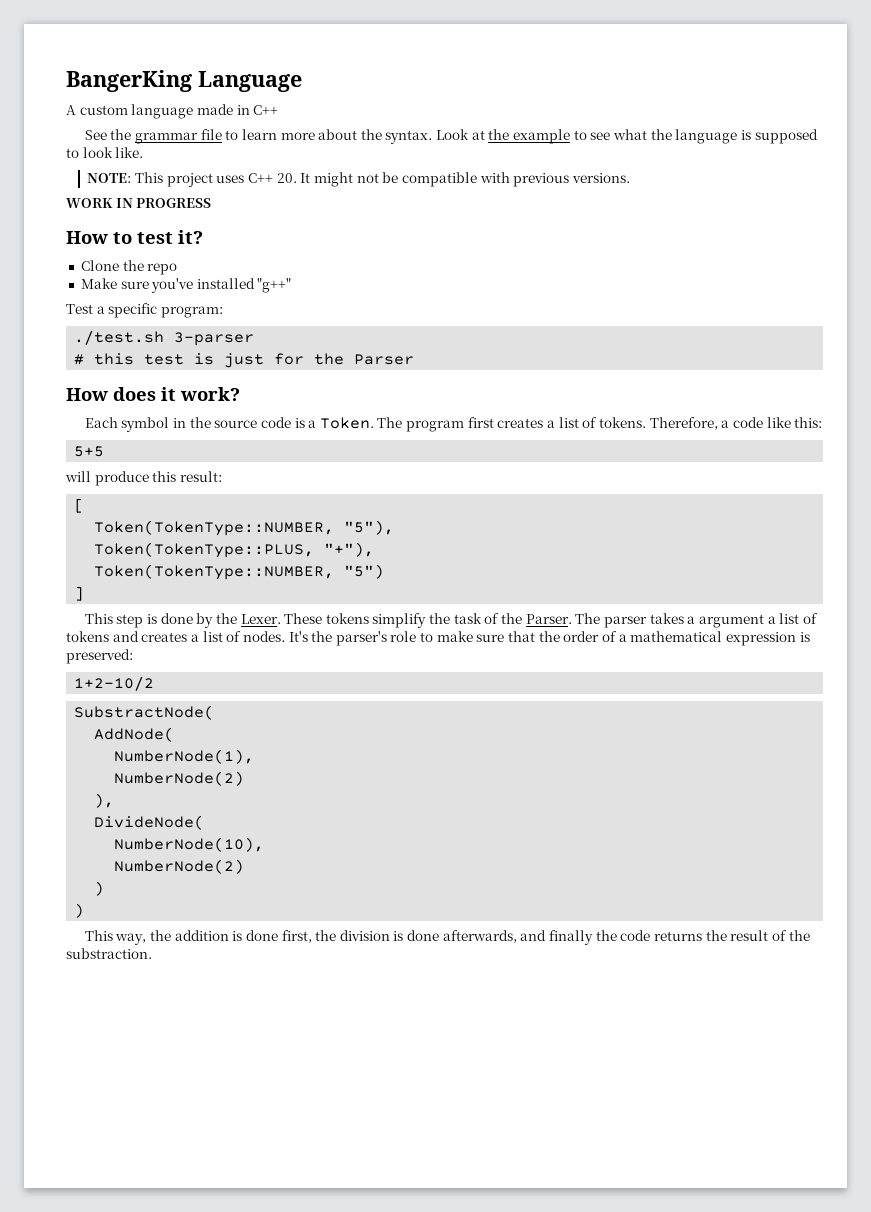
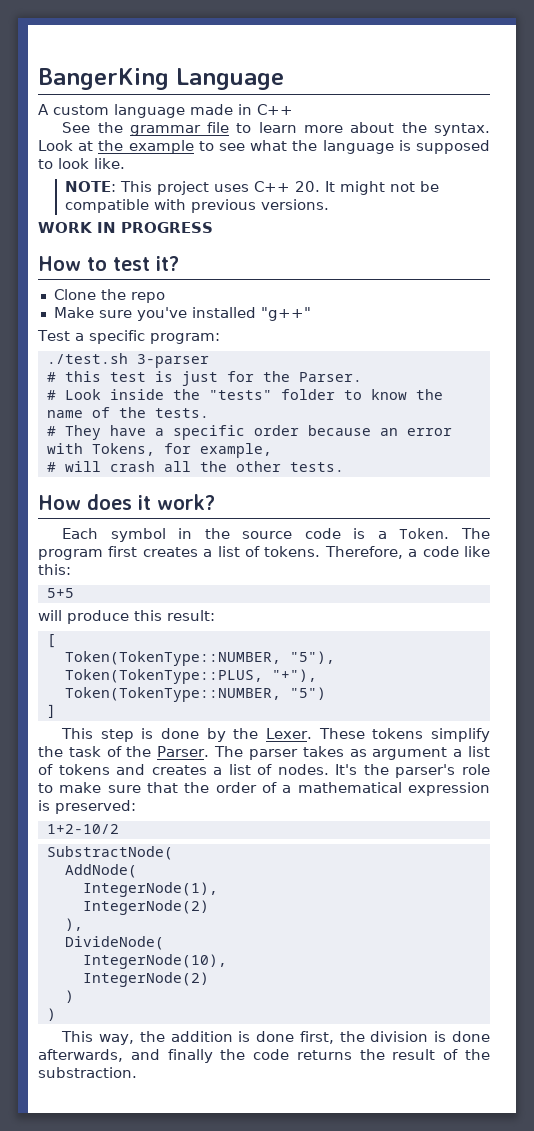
- # this test is just for the Parser
+ # this test is just for the Parser.
+ # Look inside the "tests" folder to know the name of the tests.
+ # They have a specific order because an error with Tokens, for example,
+ # will crash all the other tests.
- The parser takes a argument a list of tokens and creates a list of nodes.
+ The parser takes as argument a list of tokens and creates a list of nodes.
- NumberNode(1),
- NumberNode(2)
+ IntegerNode(1),
+ IntegerNode(2)
- NumberNode(10),
- NumberNode(2)
+ IntegerNode(10),
+ IntegerNode(2)

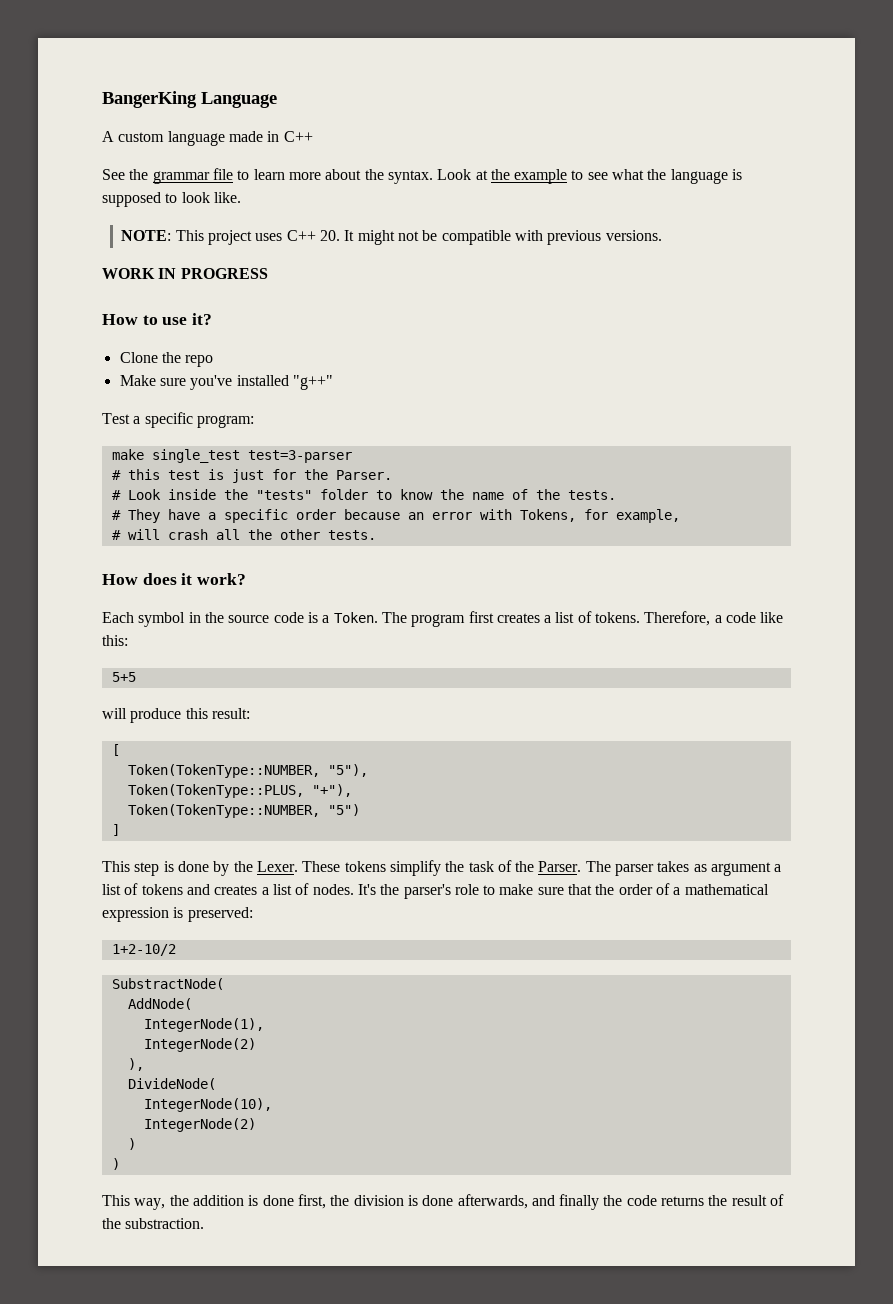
- How to test it?
+ How to use it?
- ./test.sh 3-parser
+ make single_test test=3-parser

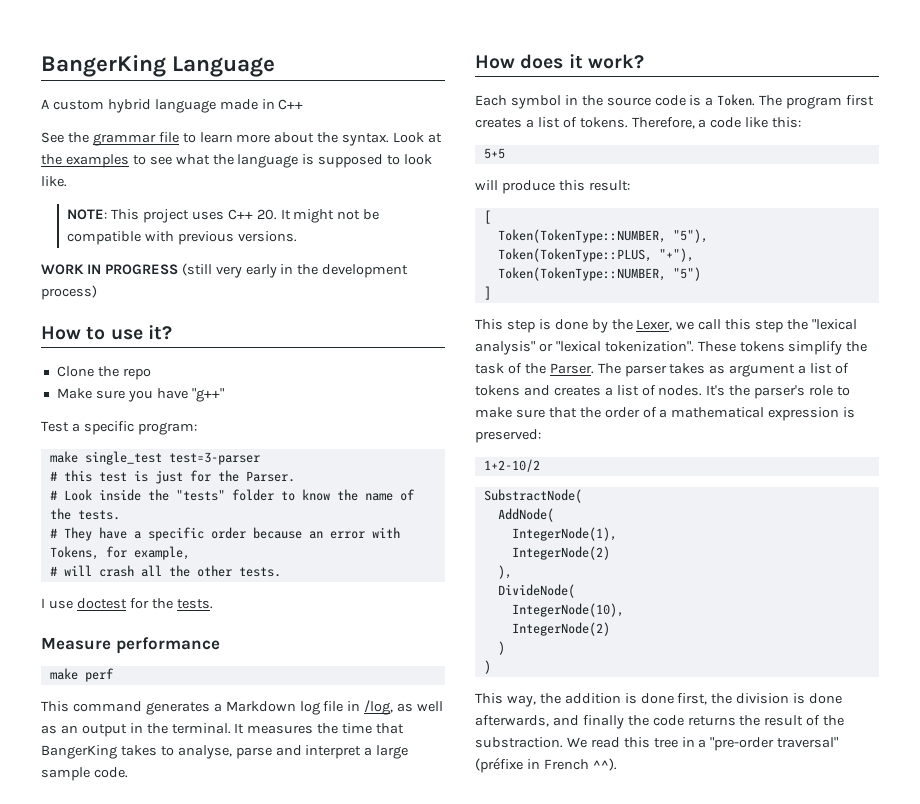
- A custom language made in C++
+ A custom hybrid language made in C++
- Look at the example to see what the language is supposed to look like.
+ Look at the examples to see what the language is supposed to look like.
- WORK IN PROGRESS
+ WORK IN PROGRESS (still very early in the development process)
- Make sure you've installed "g++"
+ Make sure you have "g++"
+ I use doctest for the tests.
+ Measure performance
+ make perf
+ This command generates a Markdown log file in /log, as well as an output in the terminal. It measures the time that BangerKing takes to analyse, parse and interpret a large sample code.
- This step is done by the Lexer.
+ This step is done by the Lexer, we call this step the "lexical analysis" or "lexical tokenization".
+ We read this tree in a "pre-order traversal" (préfixe in French ^^).

